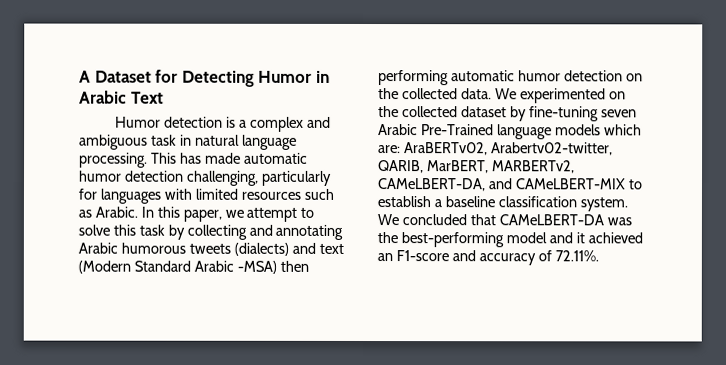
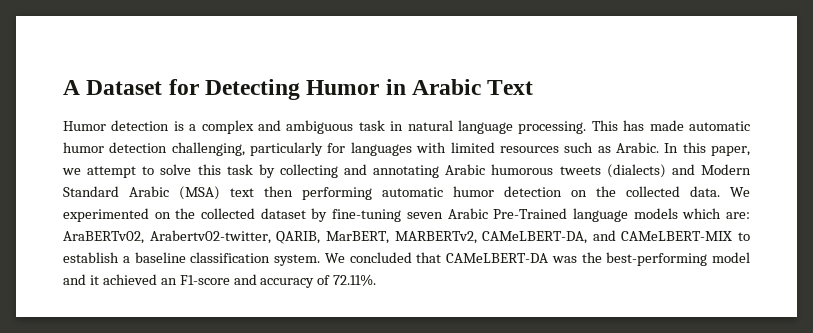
- In this paper, we attempt to solve this task by collecting and annotating Arabic humorous tweets (dialects) and text (Modern Standard Arabic -MSA) then performing automatic humor detection on the collected data.
+ In this paper, we attempt to solve this task by collecting and annotating Arabic humorous tweets (dialects) and Modern Standard Arabic (MSA) text then performing automatic humor detection on the collected data.

